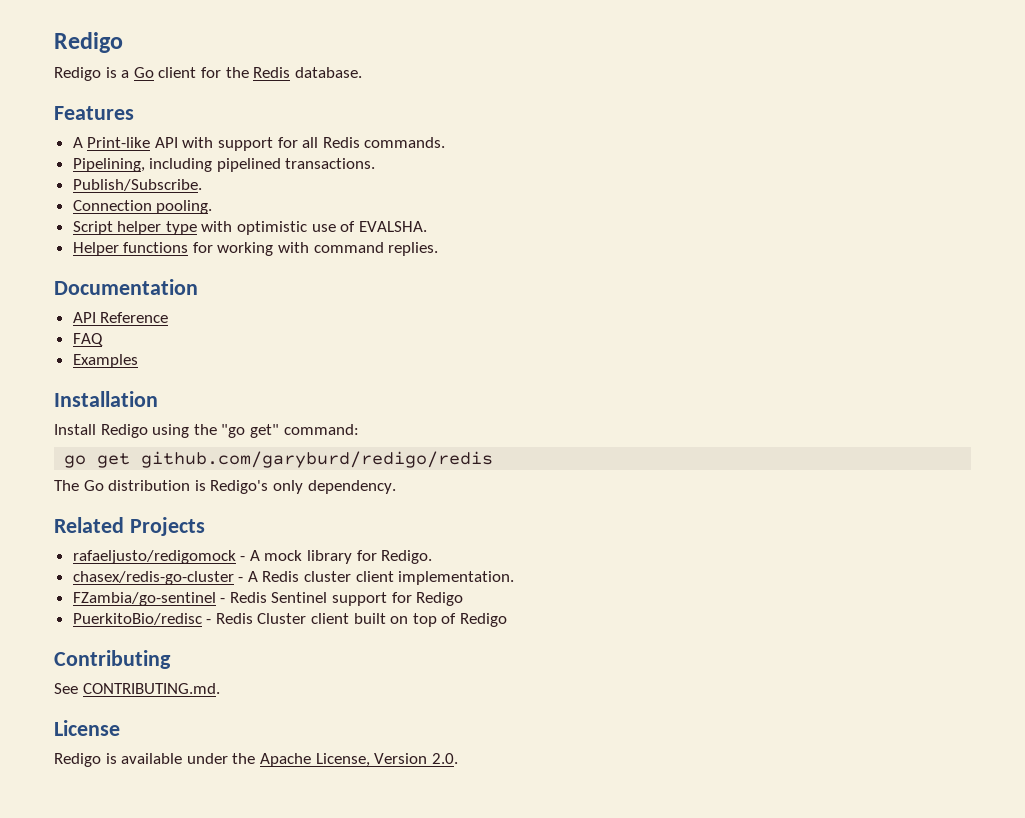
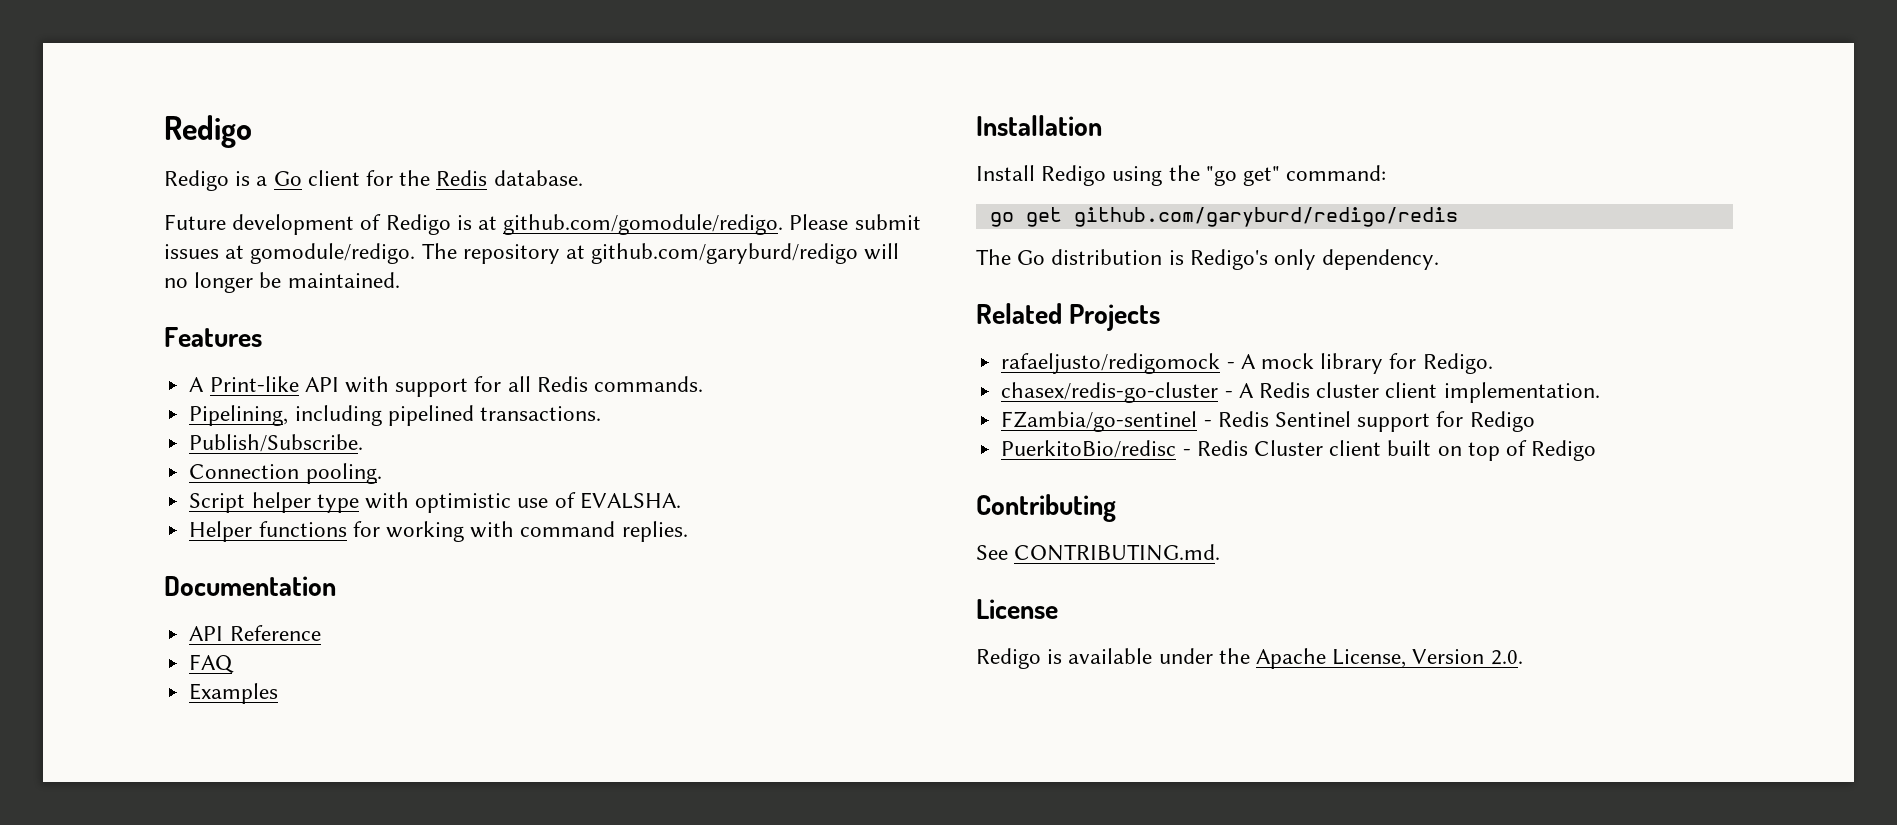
+ Future development of Redigo is at github.com/gomodule/redigo. Please submit issues at gomodule/redigo. The repository at github.com/garyburd/redigo will no longer be maintained.

